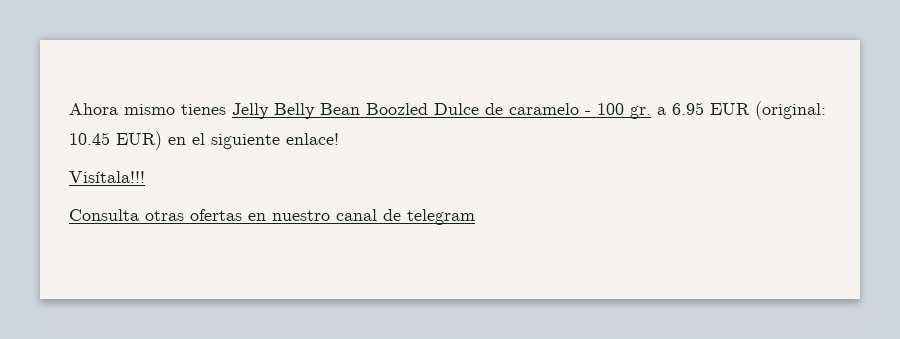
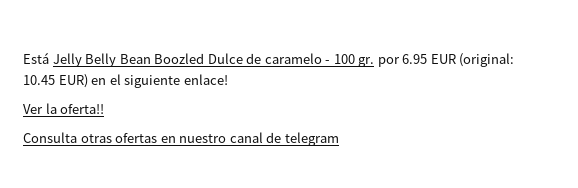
- Ahora mismo tienes Jelly Belly Bean Boozled Dulce de caramelo - 100 gr. a 6.95 EUR (original: 10.45 EUR) en el siguiente enlace!
+ Está Jelly Belly Bean Boozled Dulce de caramelo - 100 gr. por 6.95 EUR (original: 10.45 EUR) en el siguiente enlace!
- Visítala!!!
+ Ver la oferta!!

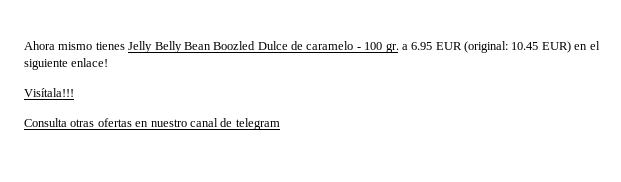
- Está Jelly Belly Bean Boozled Dulce de caramelo - 100 gr. por 6.95 EUR (original: 10.45 EUR) en el siguiente enlace!
+ Ahora mismo tienes Jelly Belly Bean Boozled Dulce de caramelo - 100 gr. a 6.95 EUR (original: 10.45 EUR) en el siguiente enlace!
- Ver la oferta!!
+ Visítala!!!

